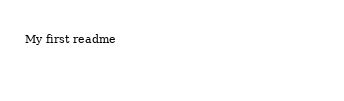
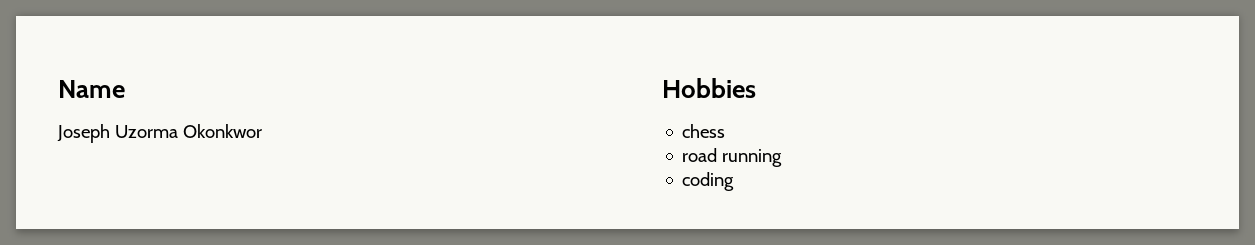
- My first readme
+ Name
+ Joseph Uzorma Okonkwor
+ Hobbies
+ chess
+ road running
+ coding

